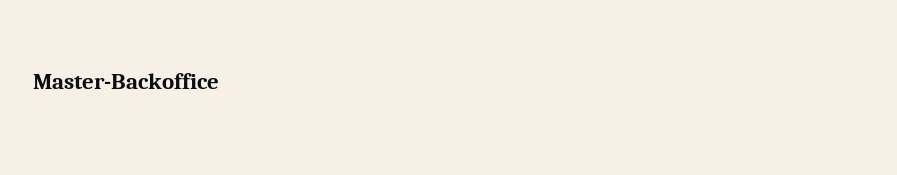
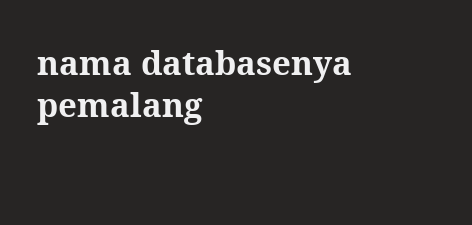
- Master-Backoffice
+ nama databasenya pemalang

